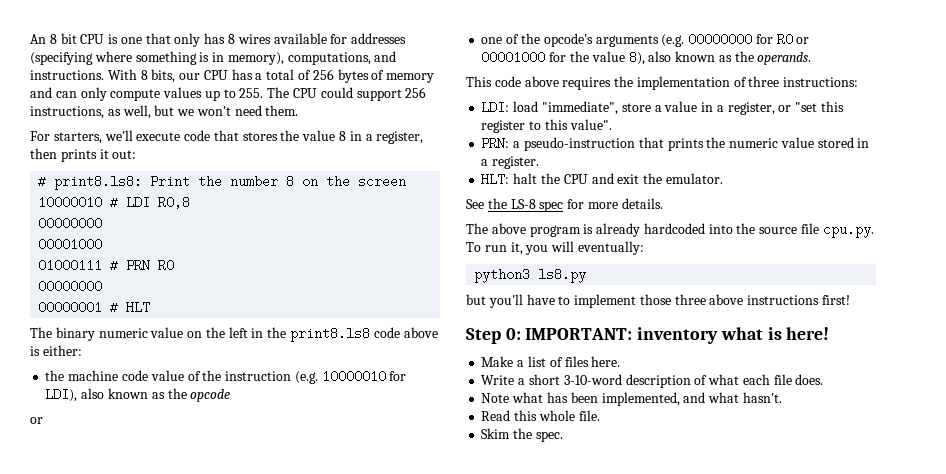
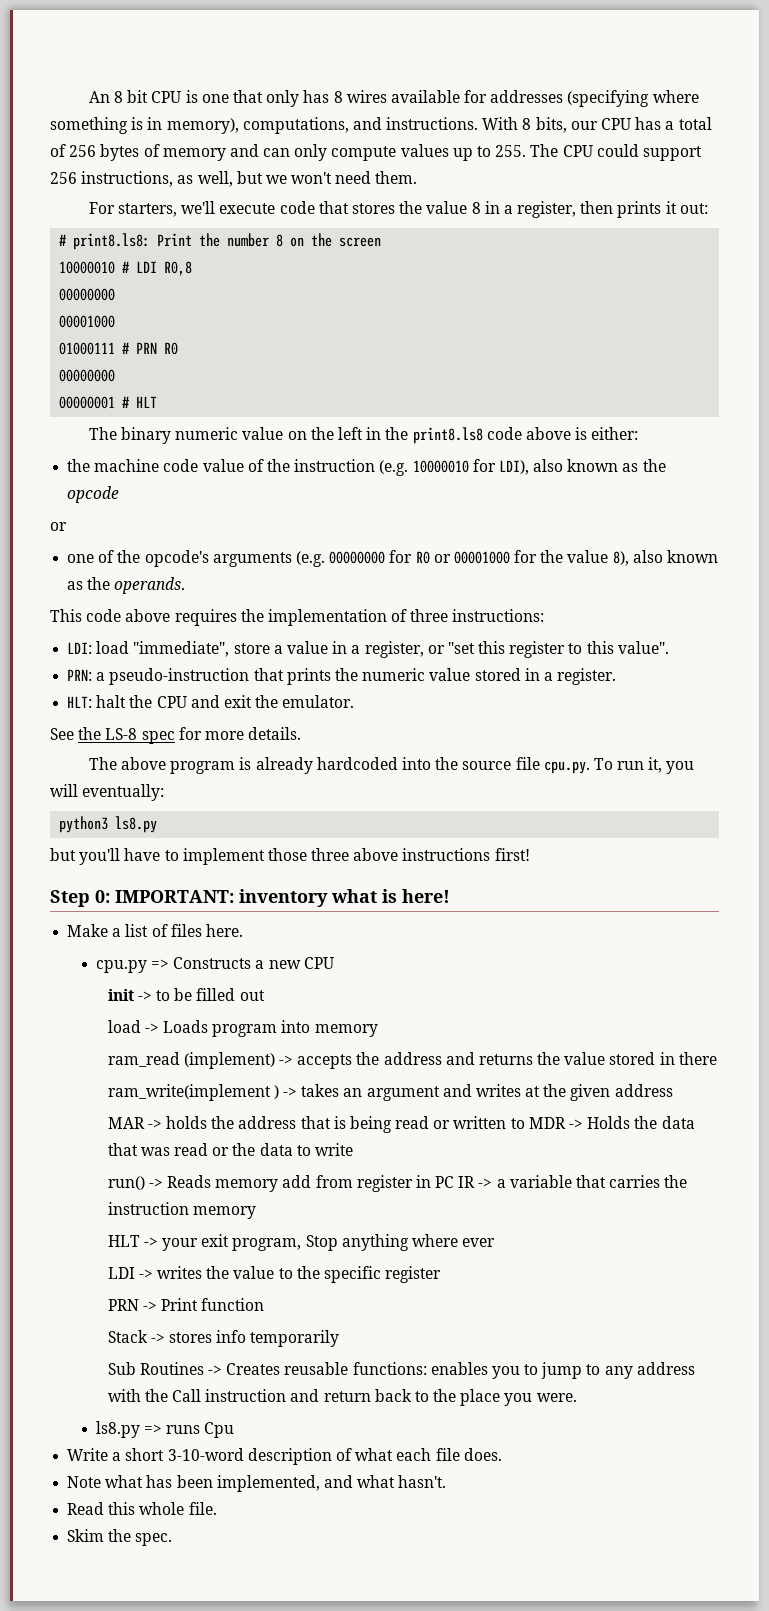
+ cpu.py => Constructs a new CPU
+ init -> to be filled out
+ load -> Loads program into memory
+ ram_read (implement) -> accepts the address and returns the value stored in there
+ ram_write(implement ) -> takes an argument and writes at the given address
+ MAR -> holds the address that is being read or written to MDR -> Holds the data that was read or the data to write
+ run() -> Reads memory add from register in PC IR -> a variable that carries the instruction memory
+ HLT -> your exit program, Stop anything where ever
+ LDI -> writes the value to the specific register
+ PRN -> Print function
+ Stack -> stores info temporarily
+ Sub Routines -> Creates reusable functions: enables you to jump to any address with the Call instruction and return back to the place you were.
+ ls8.py => runs Cpu

